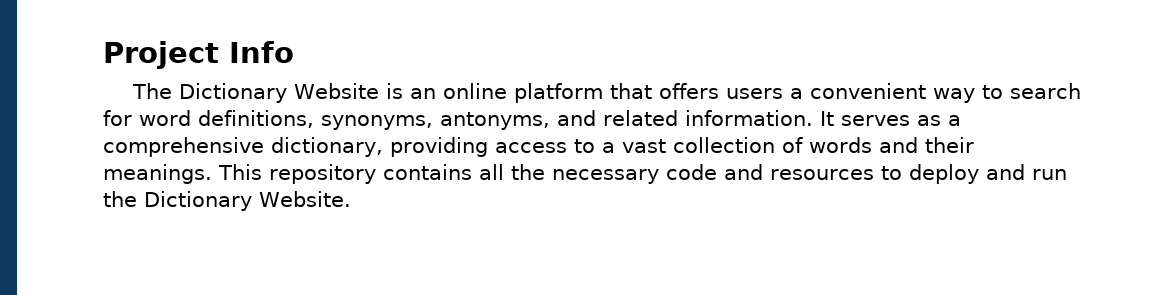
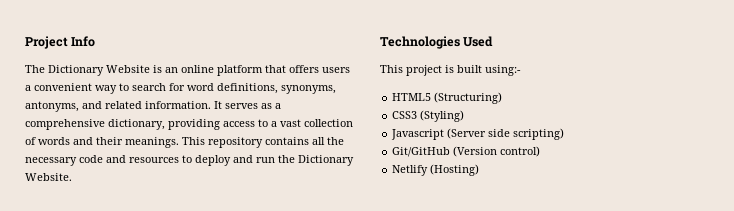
+ Technologies Used
+ This project is built using:-
+ HTML5 (Structuring)
+ CSS3 (Styling)
+ Javascript (Server side scripting)
+ Git/GitHub (Version control)
+ Netlify (Hosting)

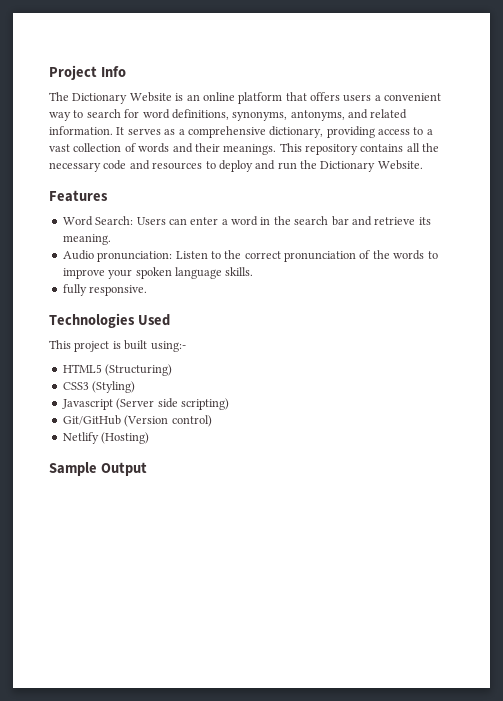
+ Features
+ Word Search: Users can enter a word in the search bar and retrieve its meaning.
+ Audio pronunciation: Listen to the correct pronunciation of the words to improve your spoken language skills.
+ fully responsive.
+ Sample Output

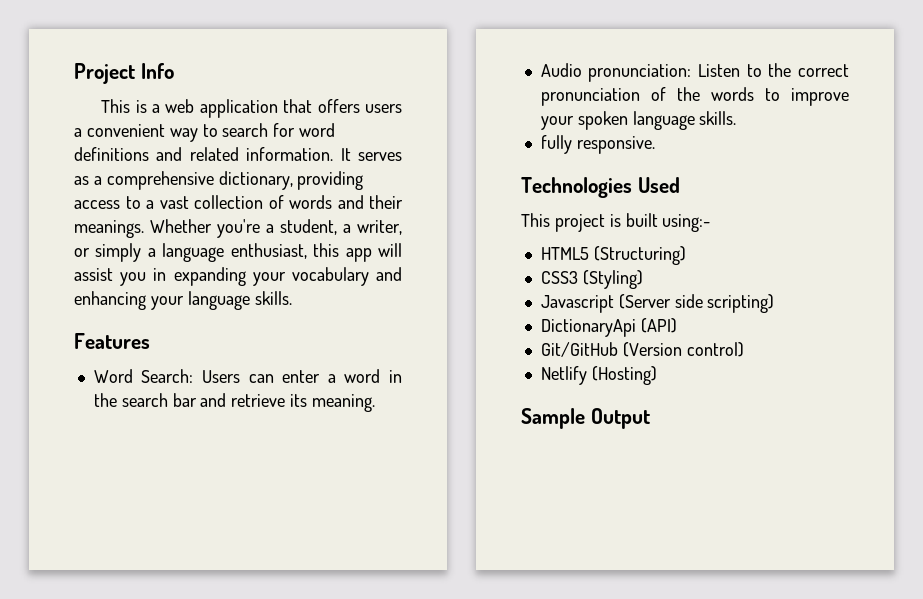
- The Dictionary Website is an online platform that offers users a convenient way to search for word definitions, synonyms, antonyms, and related information.
+ This is a web application that offers users a convenient way to search for word definitions and related information.
- This repository contains all the necessary code and resources to deploy and run the Dictionary Website.
+ Whether you're a student, a writer, or simply a language enthusiast, this app will assist you in expanding your vocabulary and enhancing your language skills.
+ DictionaryApi (API)

